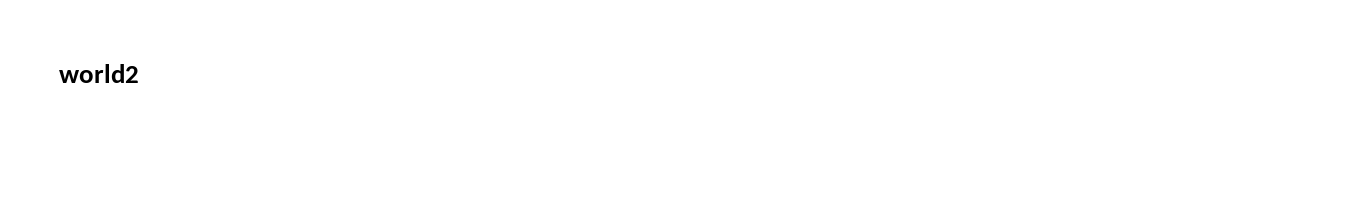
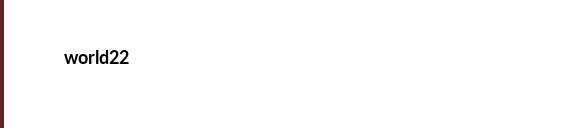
- world2
+ world22

